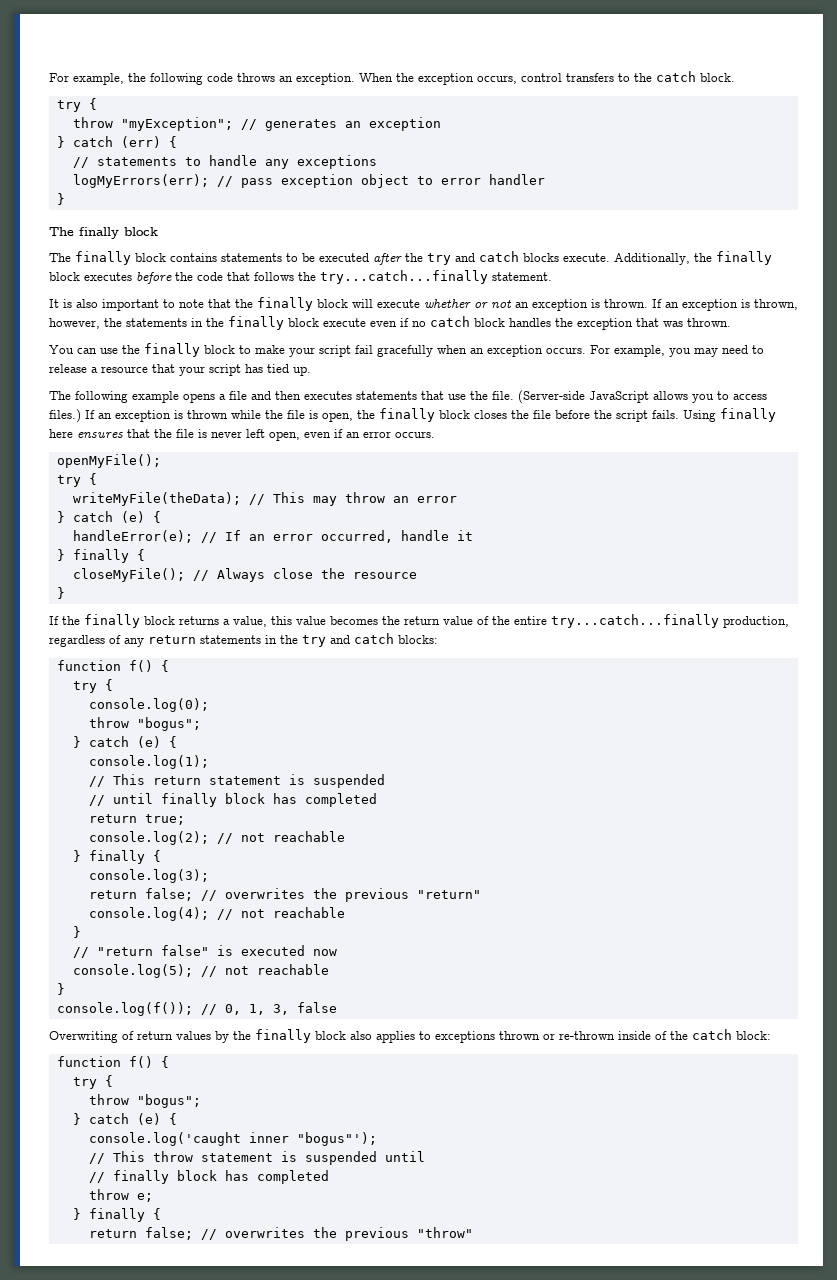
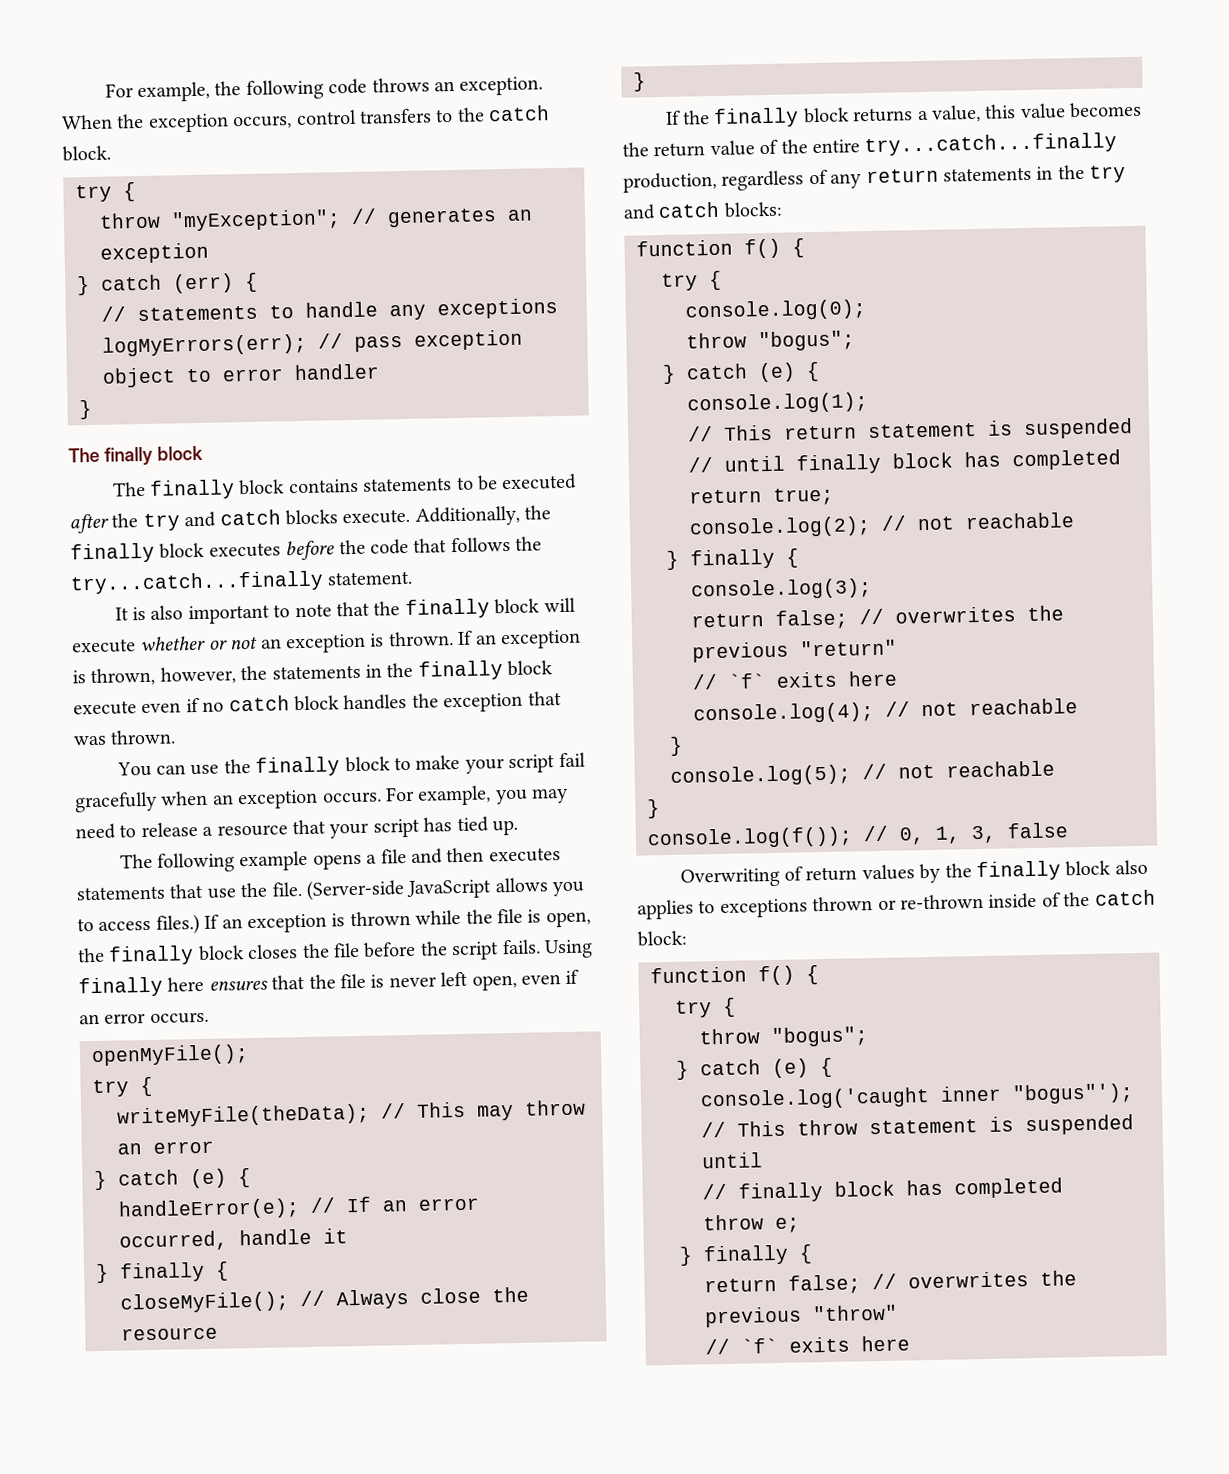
  return false; // overwrites the previous "return"
+ // `f` exits here
- // "return false" is executed now
  return false; // overwrites the previous "throw"
+ // `f` exits here

